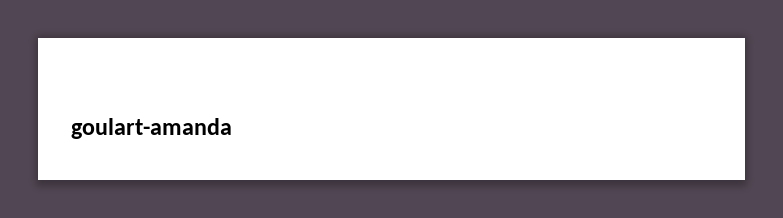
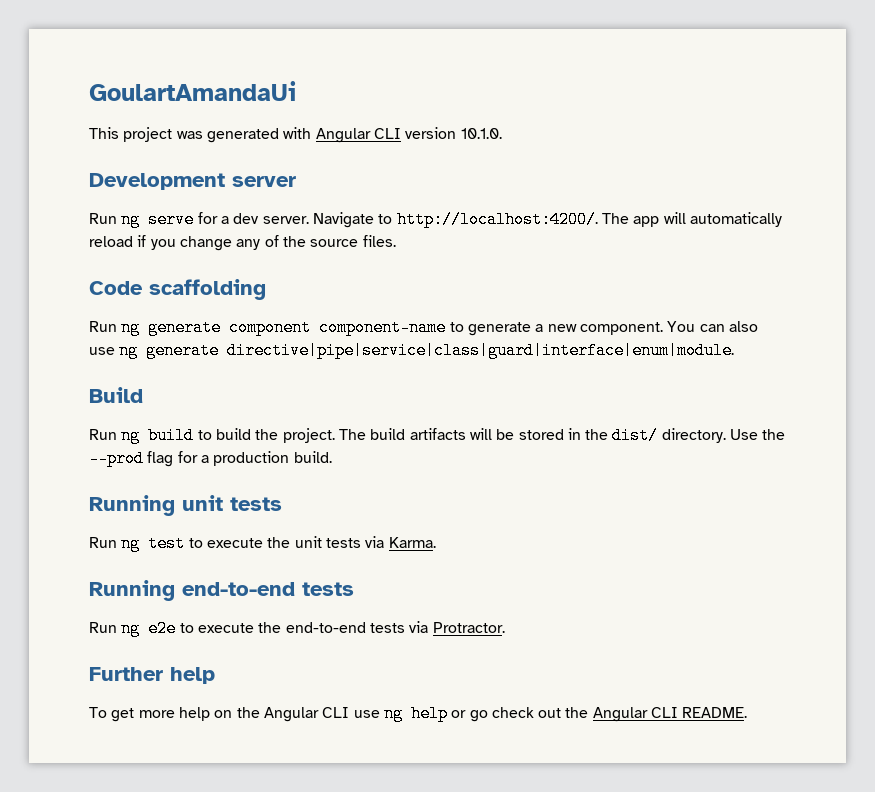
- goulart-amanda
+ GoulartAmandaUi
+ This project was generated with Angular CLI version 10.1.0.
+ Development server
+ Run ng serve for a dev server. Navigate to http://localhost:4200/. The app will automatically reload if you change any of the source files.
+ Code scaffolding
+ Run ng generate component component-name to generate a new component. You can also use ng generate directive|pipe|service|class|guard|interface|enum|module.
+ Build
+ Run ng build to build the project. The build artifacts will be stored in the dist/ directory. Use the --prod flag for a production build.
+ Running unit tests
+ Run ng test to execute the unit tests via Karma.
+ Running end-to-end tests
+ Run ng e2e to execute the end-to-end tests via Protractor.
+ Further help
+ To get more help on the Angular CLI use ng help or go check out the Angular CLI README.

